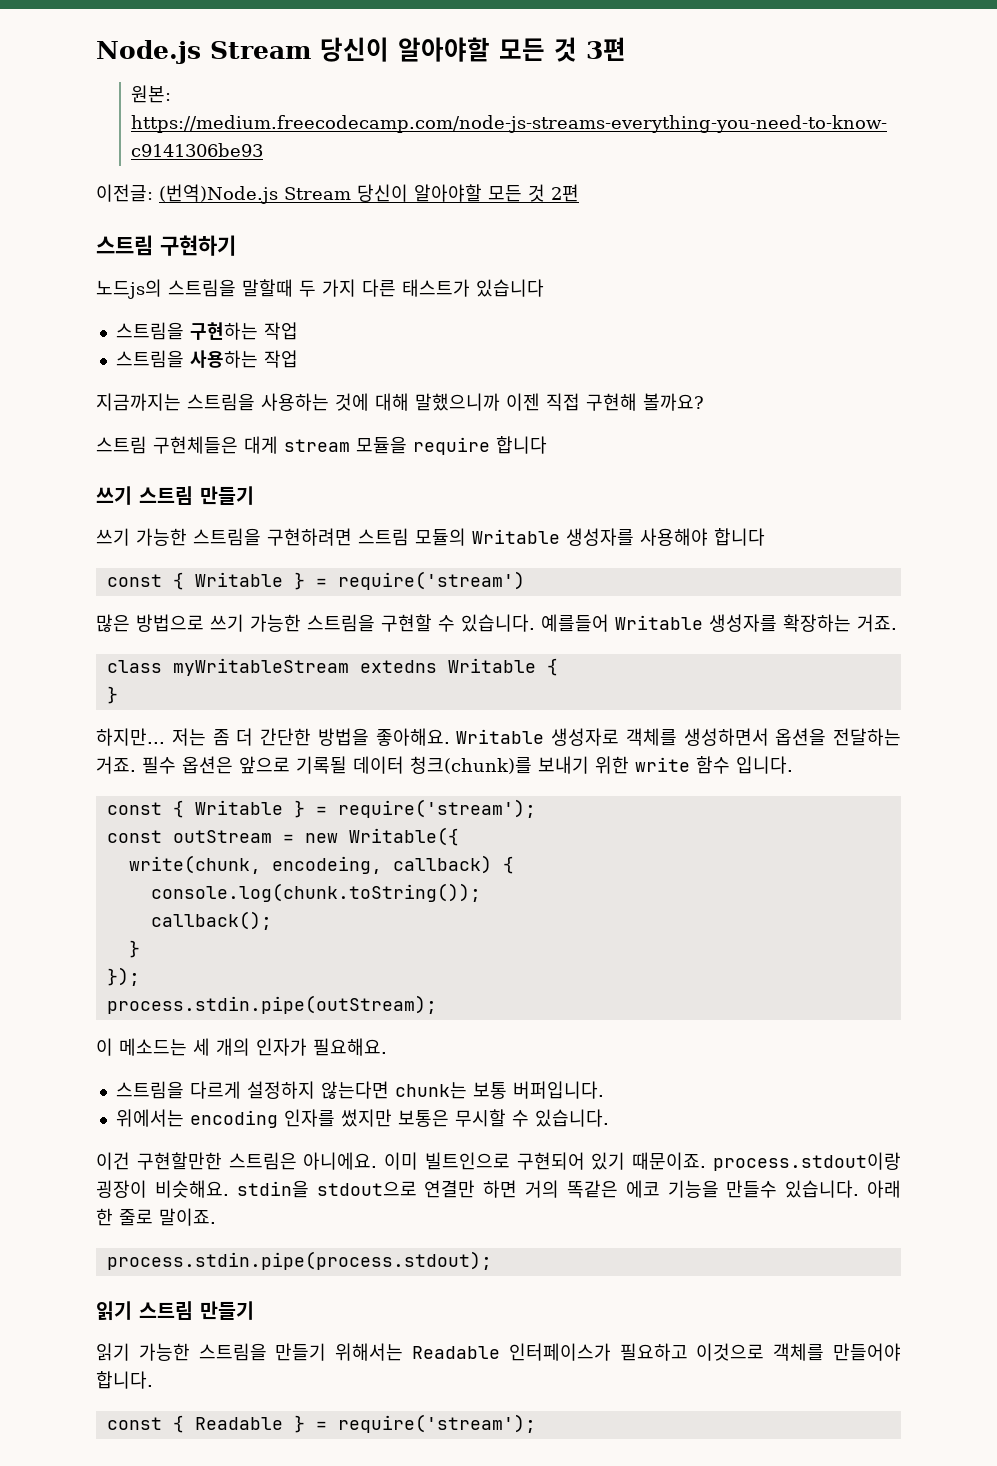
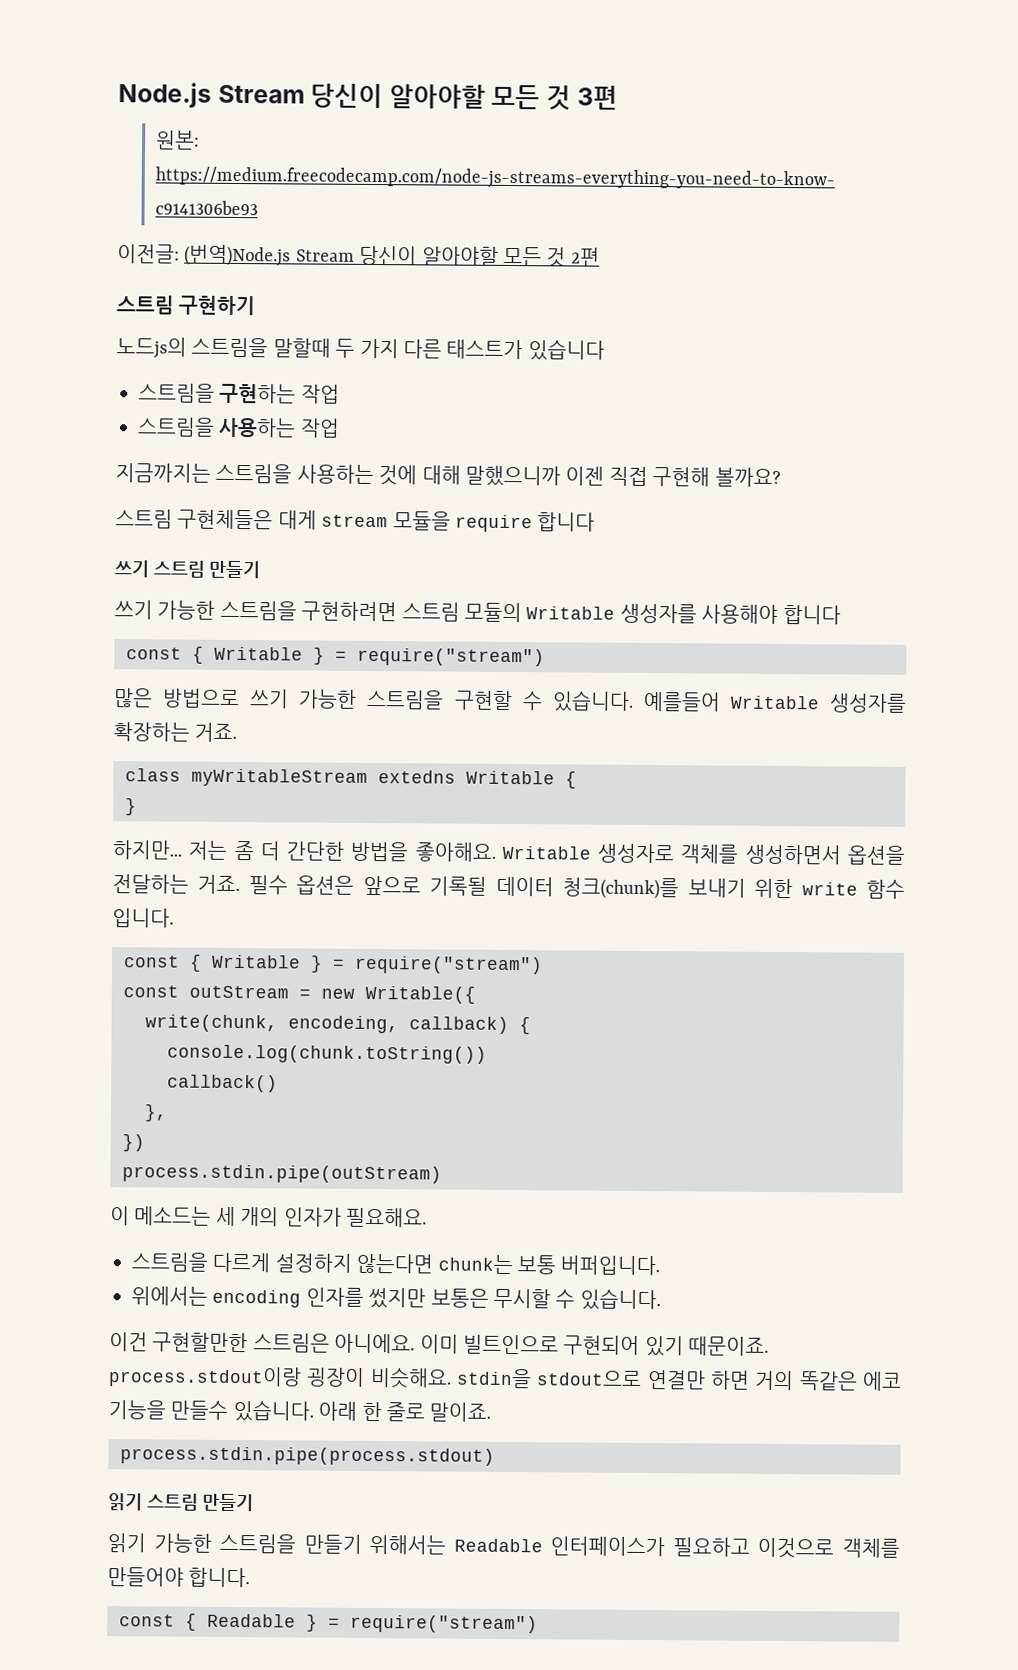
  쓰기 가능한 스트림을 구현하려면 스트림 모듈의 Writable 생성자를 사용해야 합니다
- const { Writable } = require('stream')
+ const { Writable } = require("stream")
  필수 옵션은 앞으로 기록될 데이터 청크(chunk)를 보내기 위한 write 함수 입니다.
- const { Writable } = require('stream');
+ const { Writable } = require("stream")
- console.log(chunk.toString());
- callback();
- }
- });
- process.stdin.pipe(outStream);
+ console.log(chunk.toString())
+ callback()
+ },
+ })
+ process.stdin.pipe(outStream)
- process.stdin.pipe(process.stdout);
+ process.stdin.pipe(process.stdout)
- const { Readable } = require('stream');
+ const { Readable } = require("stream")

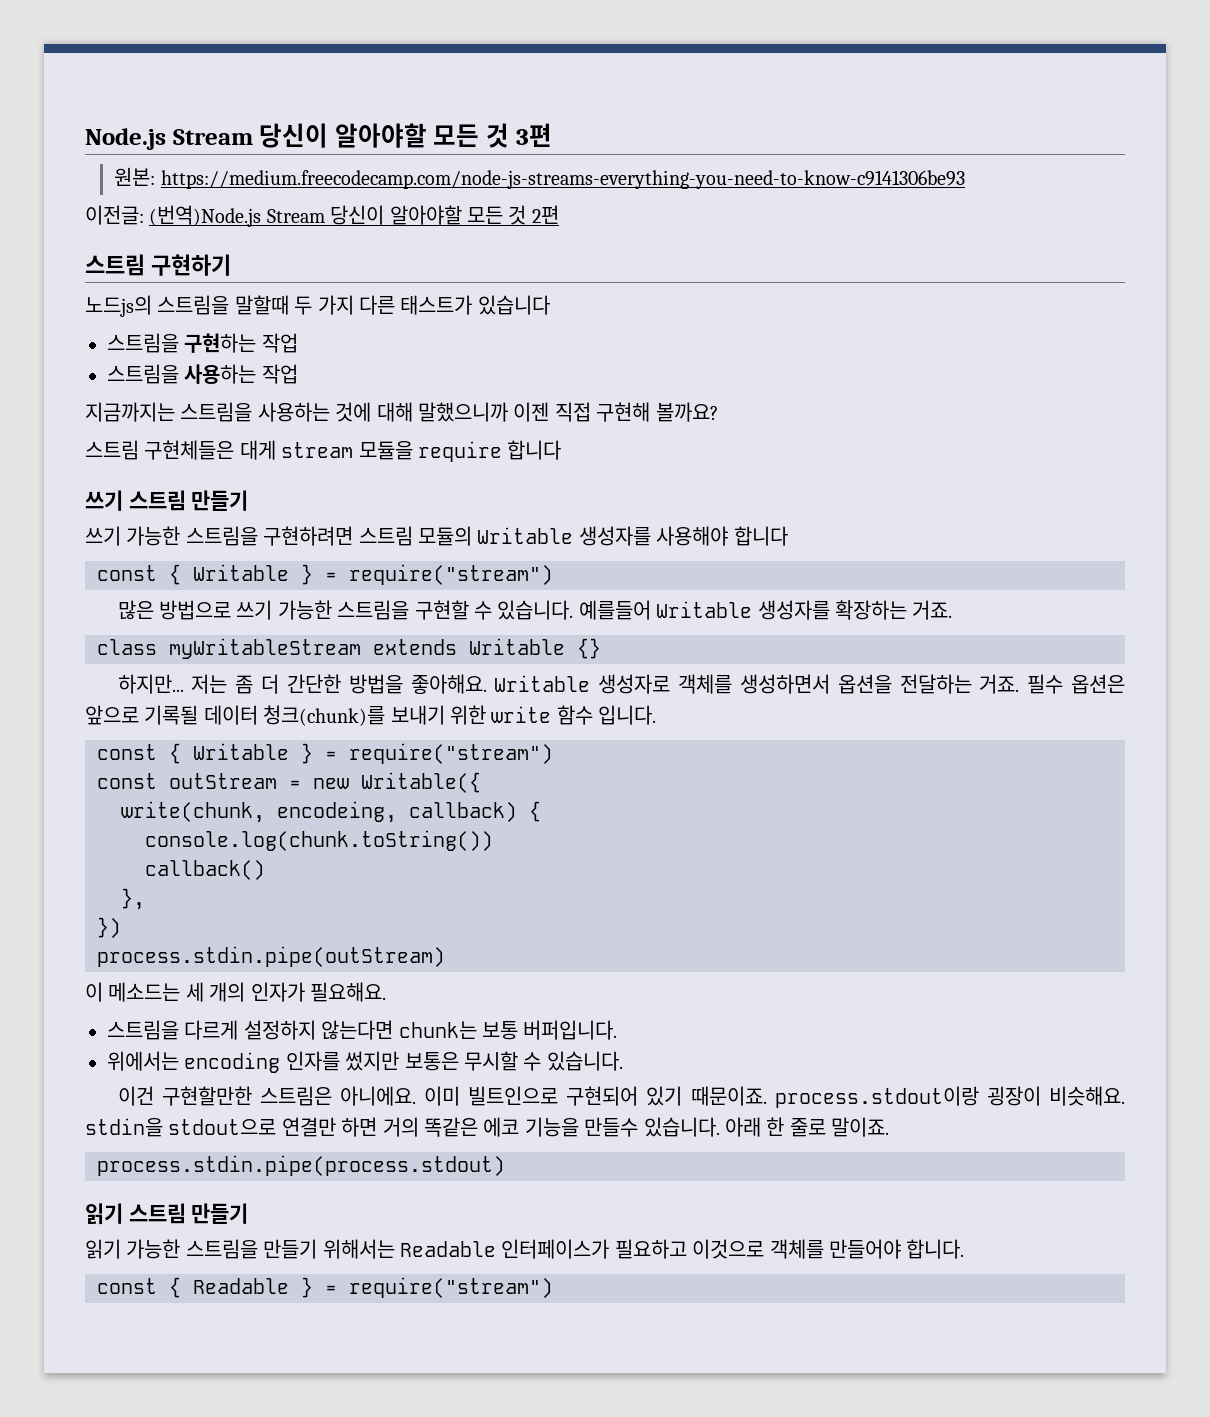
- class myWritableStream extedns Writable {
- }
+ class myWritableStream extends Writable {}

